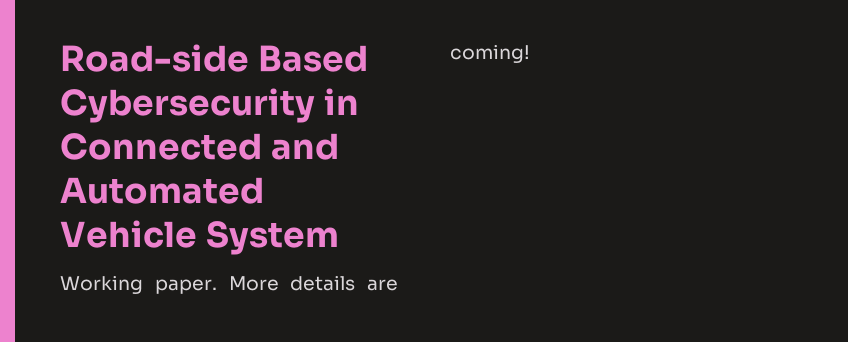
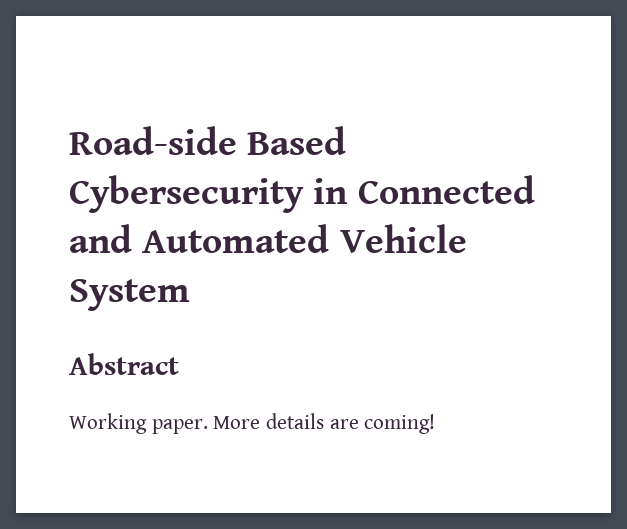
+ Abstract

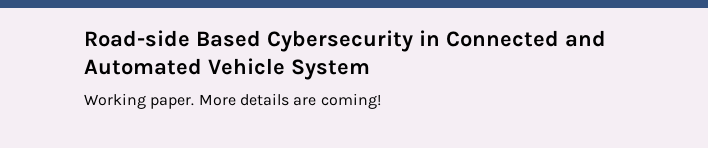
- Abstract

